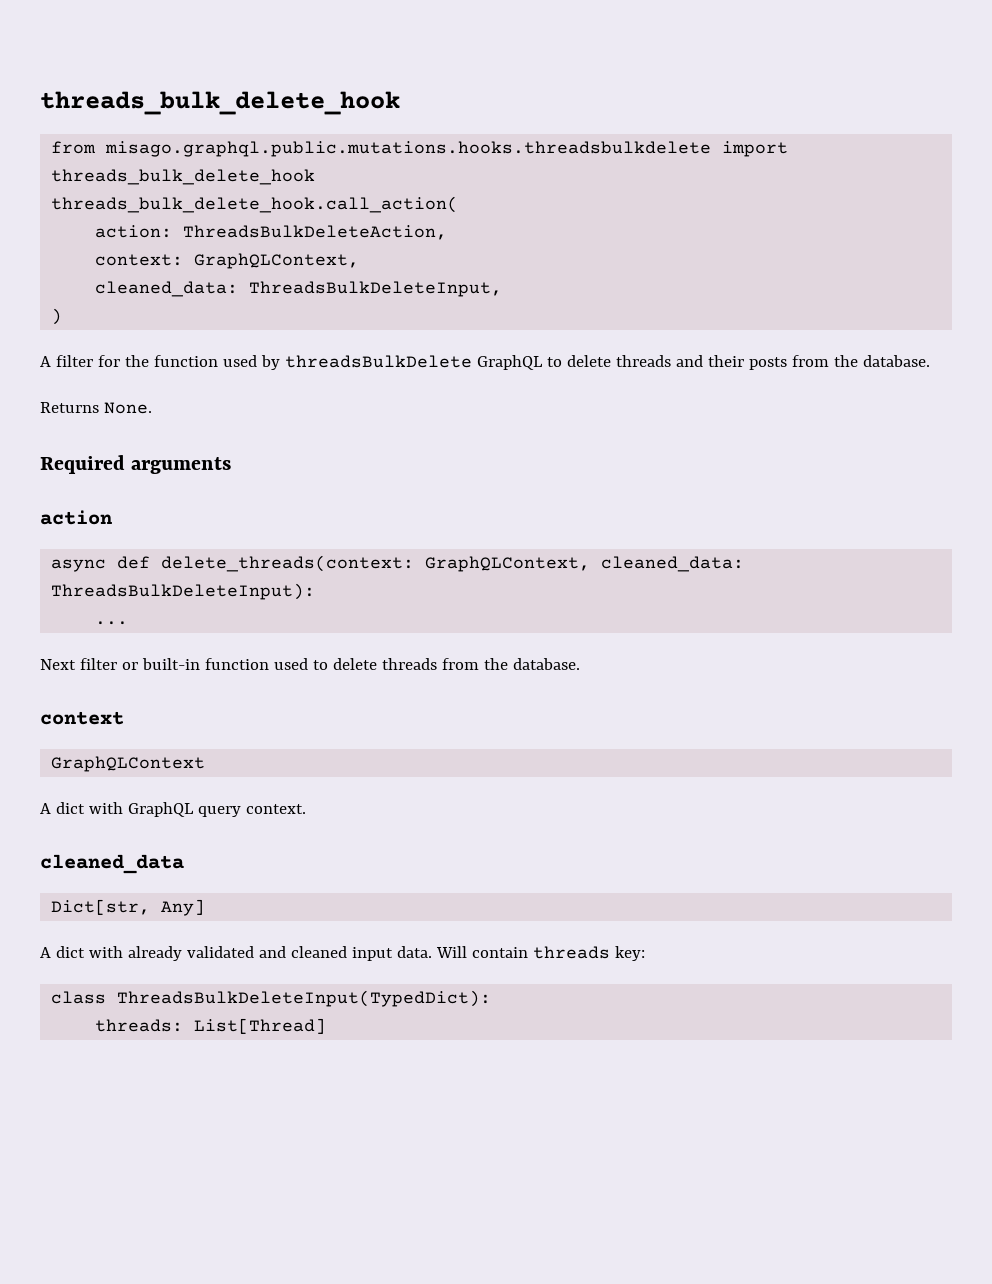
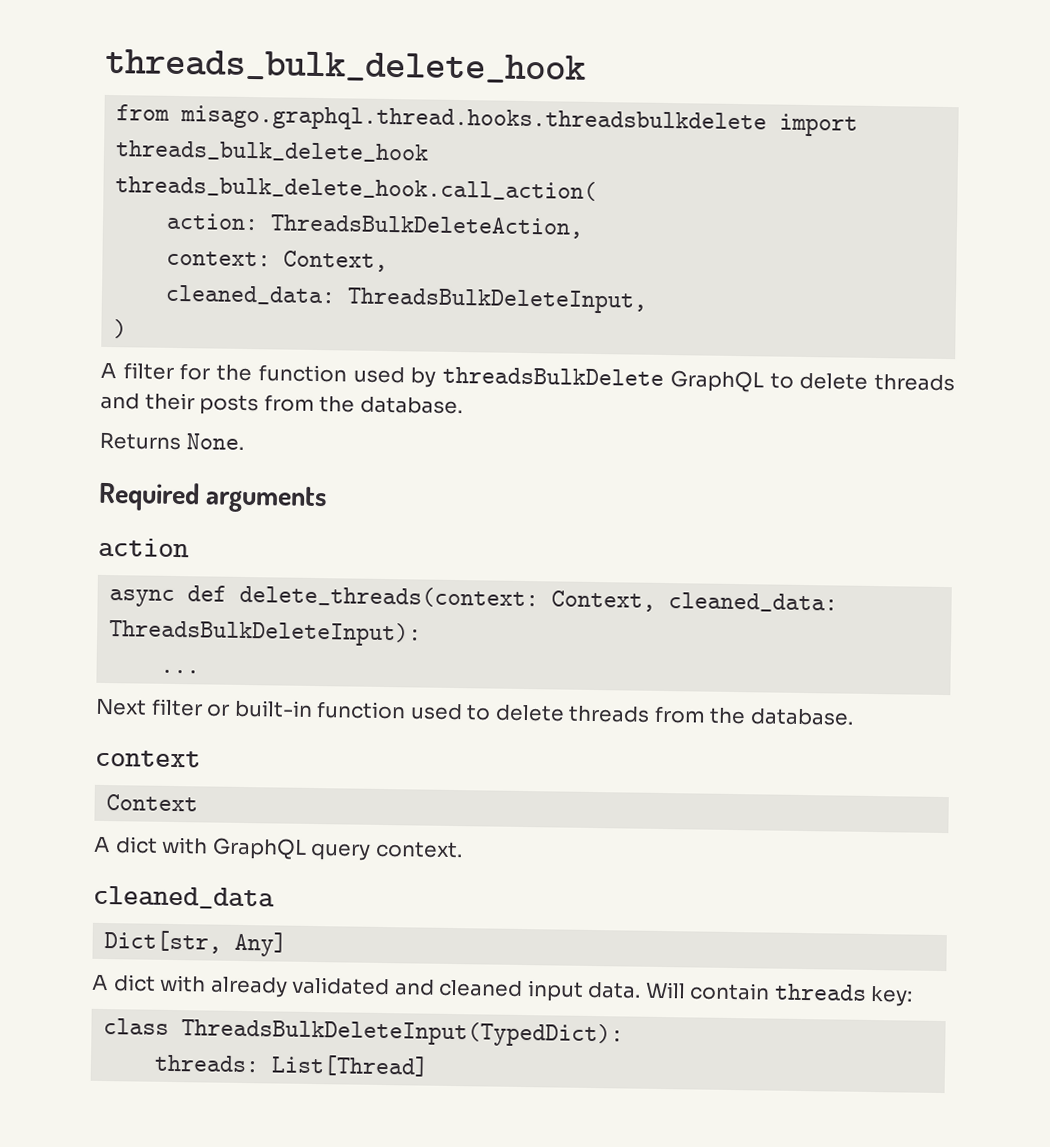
- from misago.graphql.public.mutations.hooks.threadsbulkdelete import threads_bulk_delete_hook
+ from misago.graphql.thread.hooks.threadsbulkdelete import threads_bulk_delete_hook
- context: GraphQLContext,
+ context: Context,
- async def delete_threads(context: GraphQLContext, cleaned_data: ThreadsBulkDeleteInput):
+ async def delete_threads(context: Context, cleaned_data: ThreadsBulkDeleteInput):
- GraphQLContext
+ Context

